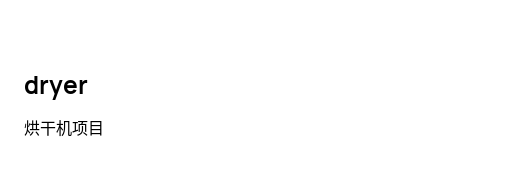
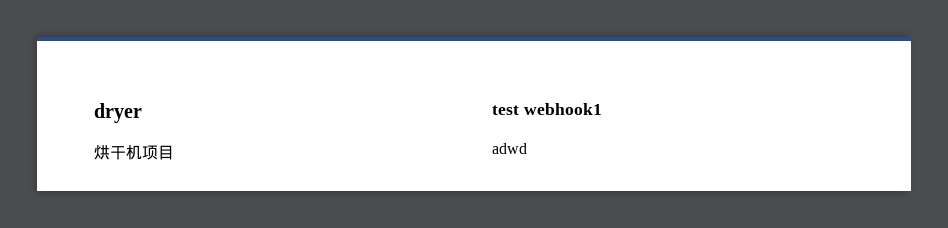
+ test webhook1
+ adwd

